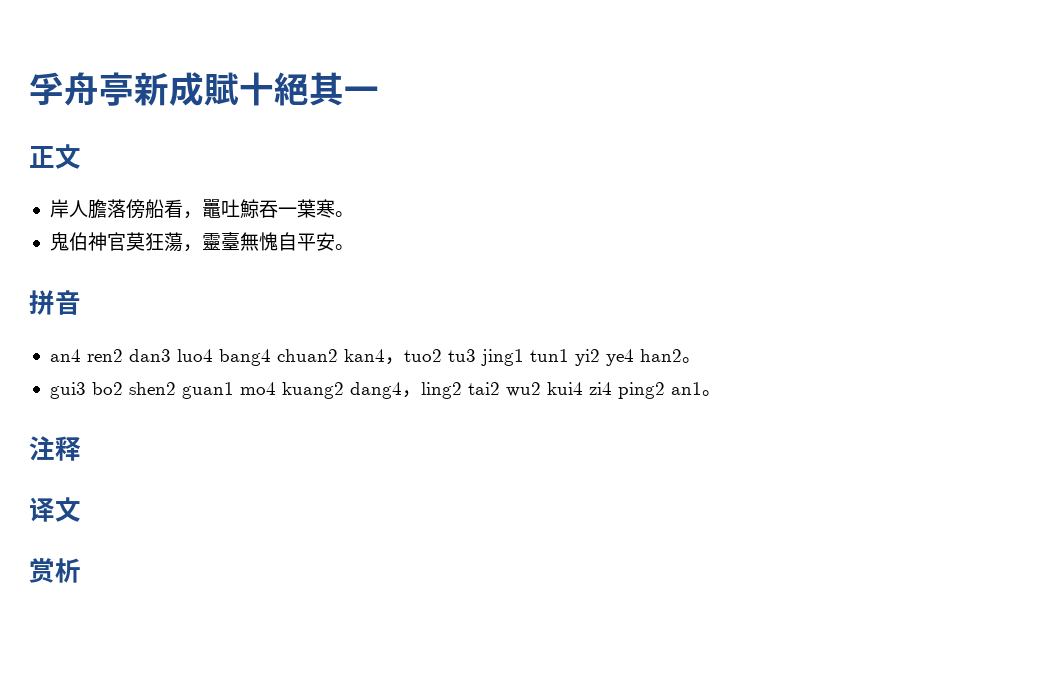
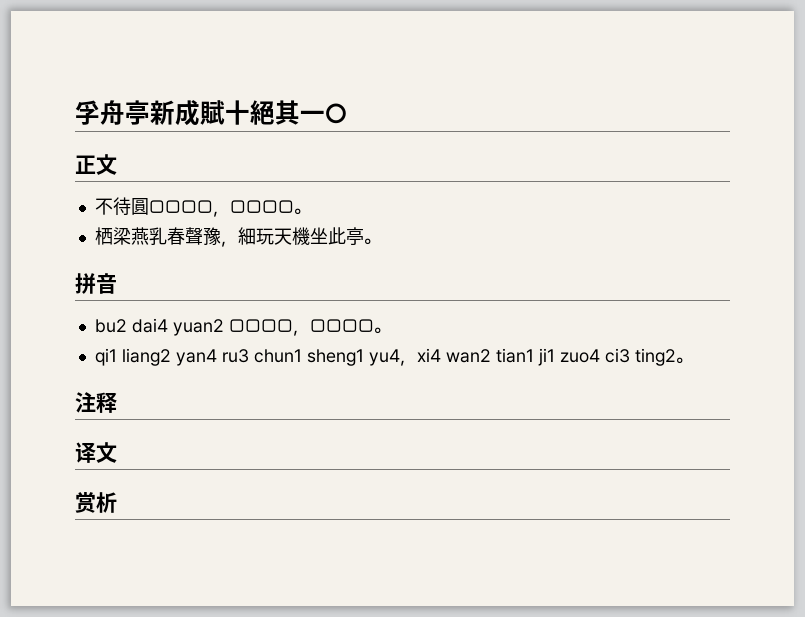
- 孚舟亭新成賦十絕其一
+ 孚舟亭新成賦十絕其一○
- 岸人膽落傍船看，鼉吐鯨吞一葉寒。
- 鬼伯神官莫狂蕩，靈臺無愧自平安。
+ 不待圓□□□□，□□□□。
+ 栖梁燕乳春聲豫，細玩天機坐此亭。
  拼音
- an4 ren2 dan3 luo4 bang4 chuan2 kan4，tuo2 tu3 jing1 tun1 yi2 ye4 han2。
- gui3 bo2 shen2 guan1 mo4 kuang2 dang4，ling2 tai2 wu2 kui4 zi4 ping2 an1。
+ bu2 dai4 yuan2 □□□□，□□□□。
+ qi1 liang2 yan4 ru3 chun1 sheng1 yu4，xi4 wan2 tian1 ji1 zuo4 ci3 ting2。

